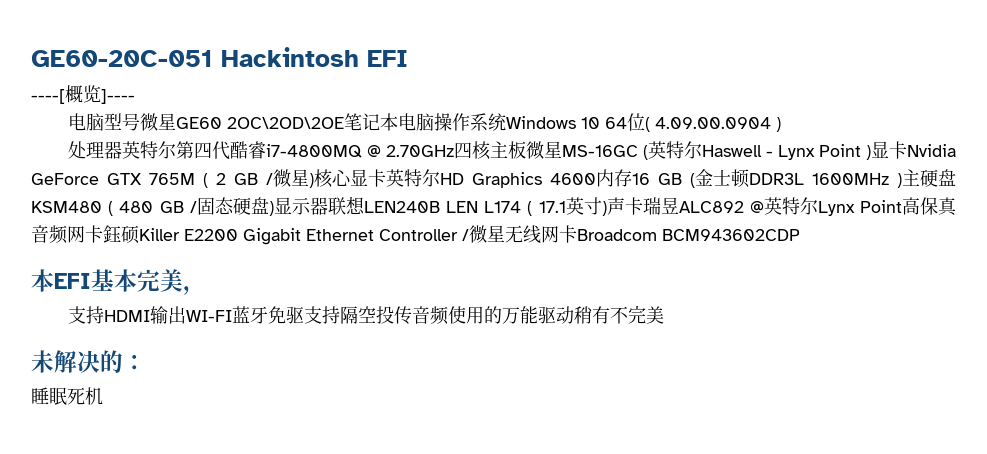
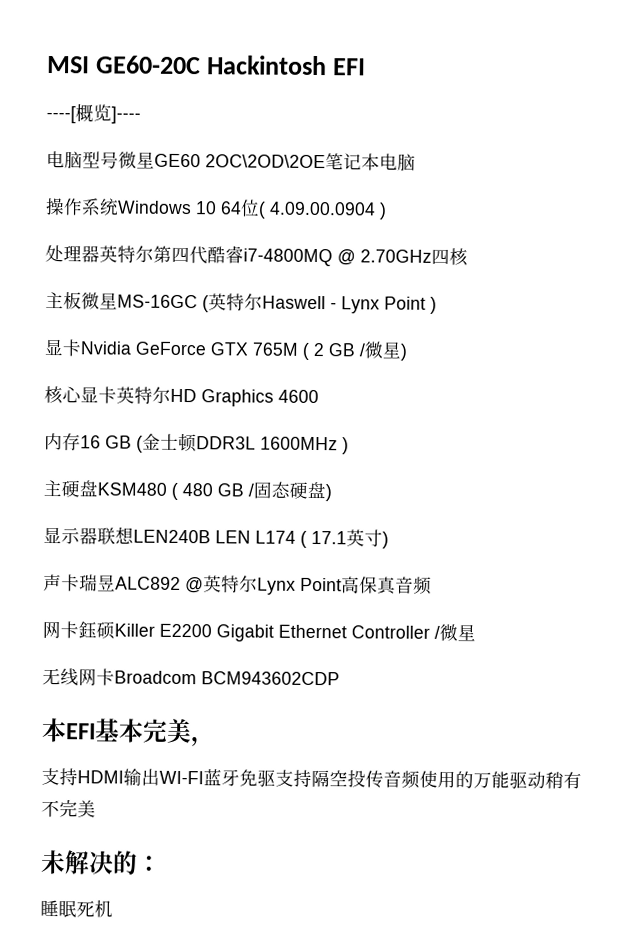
- GE60-20C-051 Hackintosh EFI
+ MSI GE60-20C Hackintosh EFI
- 电脑型号微星GE60 2OC\2OD\2OE笔记本电脑操作系统Windows 10 64位( 4.09.00.0904 )
+ 电脑型号微星GE60 2OC\2OD\2OE笔记本电脑
+ 操作系统Windows 10 64位( 4.09.00.0904 )
- 处理器英特尔第四代酷睿i7-4800MQ @ 2.70GHz四核主板微星MS-16GC (英特尔Haswell - Lynx Point )显卡Nvidia GeForce GTX 765M ( 2 GB /微星)核心显卡英特尔HD Graphics 4600内存16 GB (金士顿DDR3L 1600MHz )主硬盘KSM480 ( 480 GB /固态硬盘)显示器联想LEN240B LEN L174 ( 17.1英寸)声卡瑞昱ALC892 @英特尔Lynx Point高保真音频网卡鈺硕Killer E2200 Gigabit Ethernet Controller /微星无线网卡Broadcom BCM943602CDP
+ 处理器英特尔第四代酷睿i7-4800MQ @ 2.70GHz四核
+ 主板微星MS-16GC (英特尔Haswell - Lynx Point )
+ 显卡Nvidia GeForce GTX 765M ( 2 GB /微星)
+ 核心显卡英特尔HD Graphics 4600
+ 内存16 GB (金士顿DDR3L 1600MHz )
+ 主硬盘KSM480 ( 480 GB /固态硬盘)
+ 显示器联想LEN240B LEN L174 ( 17.1英寸)
+ 声卡瑞昱ALC892 @英特尔Lynx Point高保真音频
+ 网卡鈺硕Killer E2200 Gigabit Ethernet Controller /微星
+ 无线网卡Broadcom BCM943602CDP

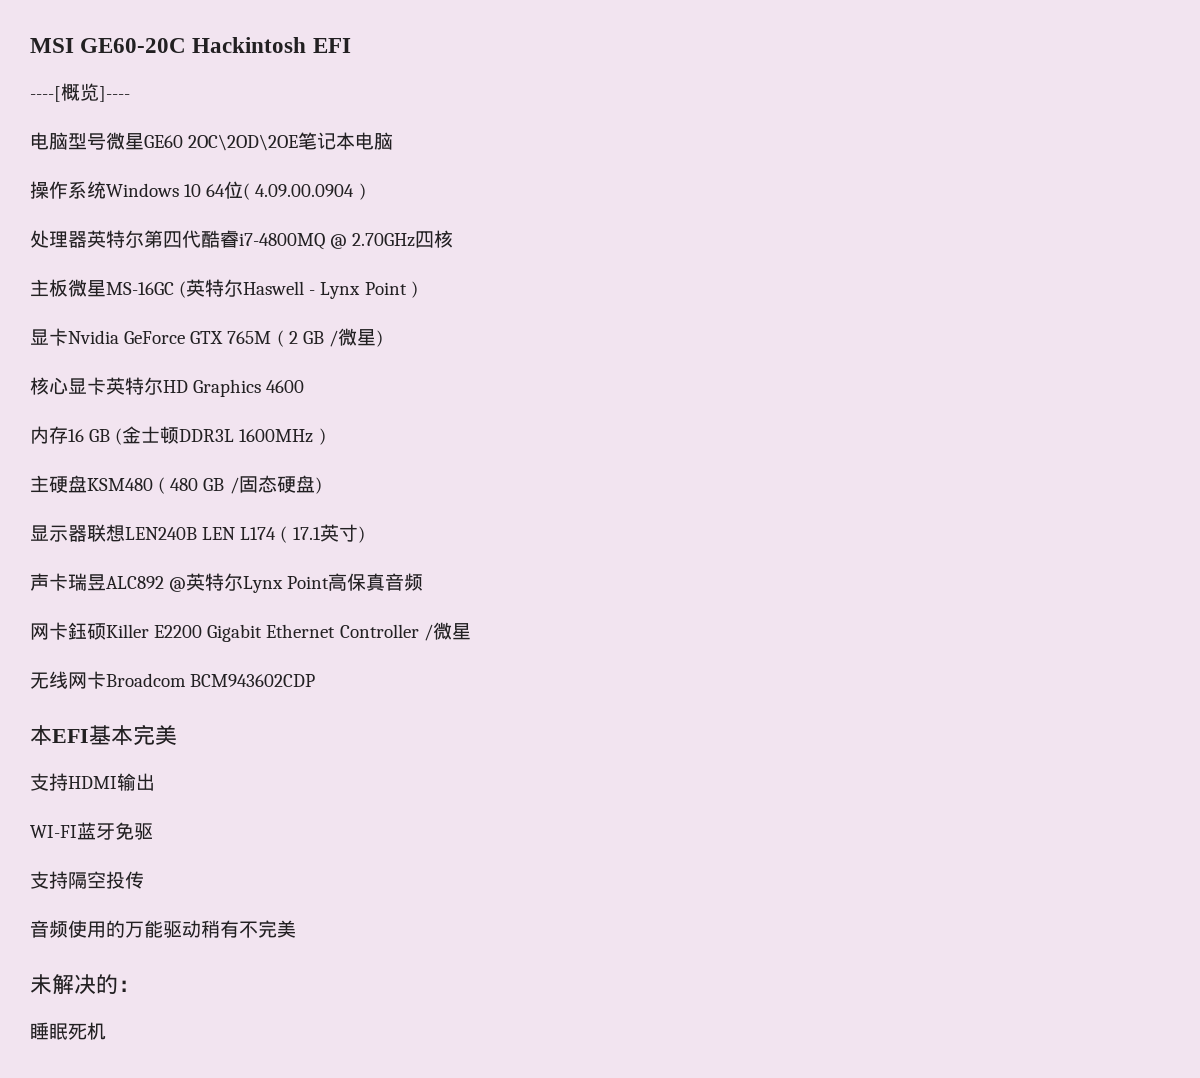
- 本EFI基本完美，
+ 本EFI基本完美
- 支持HDMI输出WI-FI蓝牙免驱支持隔空投传音频使用的万能驱动稍有不完美
+ 支持HDMI输出
+ WI-FI蓝牙免驱
+ 支持隔空投传
+ 音频使用的万能驱动稍有不完美

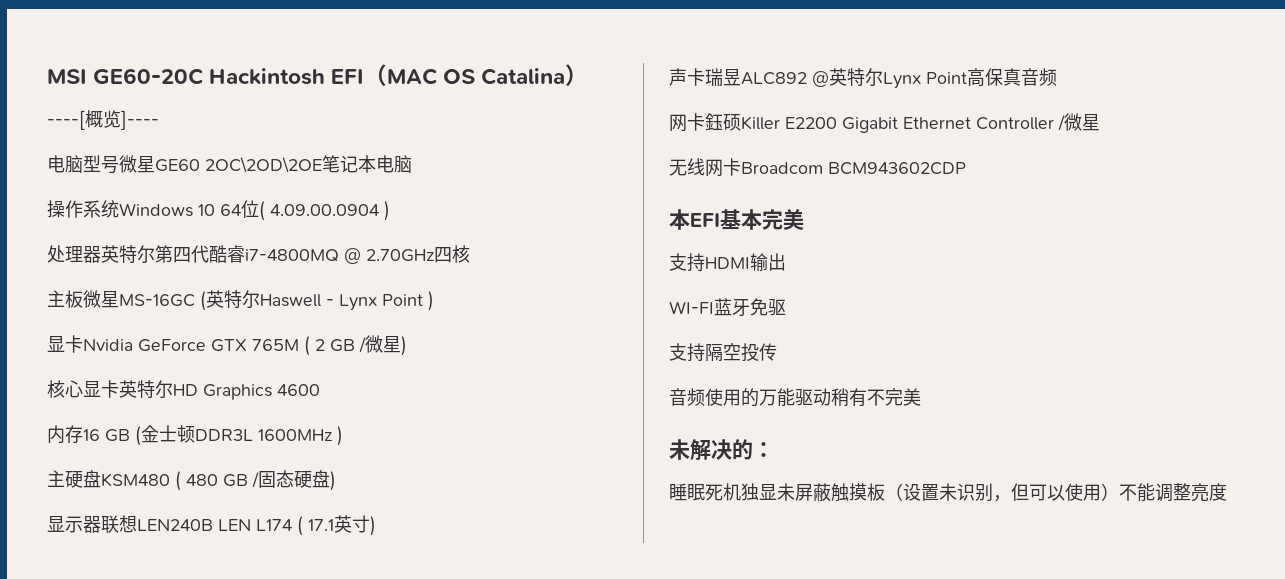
- MSI GE60-20C Hackintosh EFI
+ MSI GE60-20C Hackintosh EFI（MAC OS Catalina）
- 睡眠死机
+ 睡眠死机独显未屏蔽触摸板（设置未识别，但可以使用）不能调整亮度

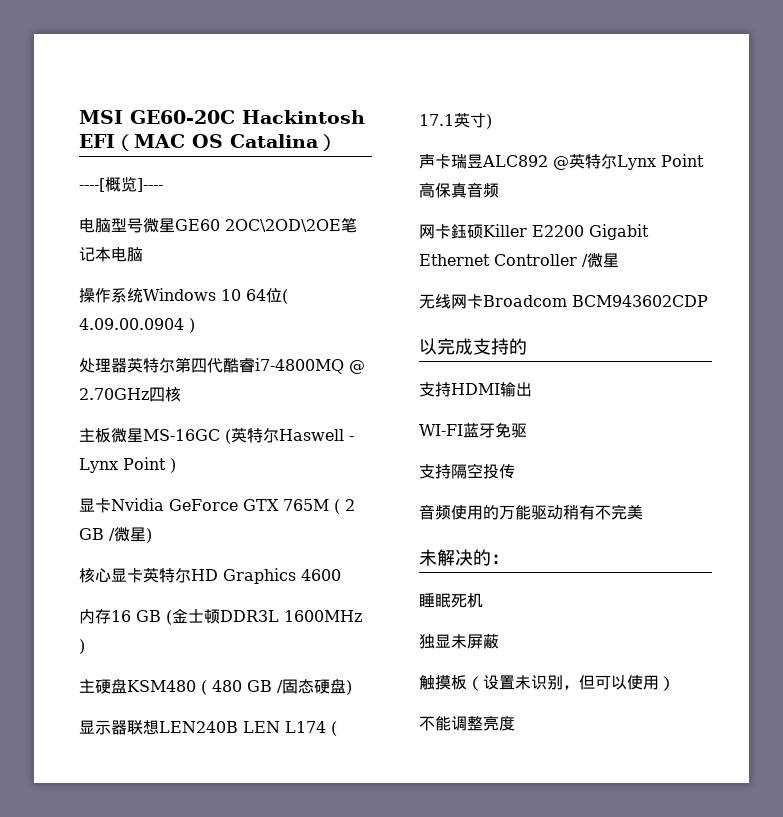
- 本EFI基本完美
+ 以完成支持的
- 睡眠死机独显未屏蔽触摸板（设置未识别，但可以使用）不能调整亮度
+ 睡眠死机
+ 独显未屏蔽
+ 触摸板（设置未识别，但可以使用）
+ 不能调整亮度

